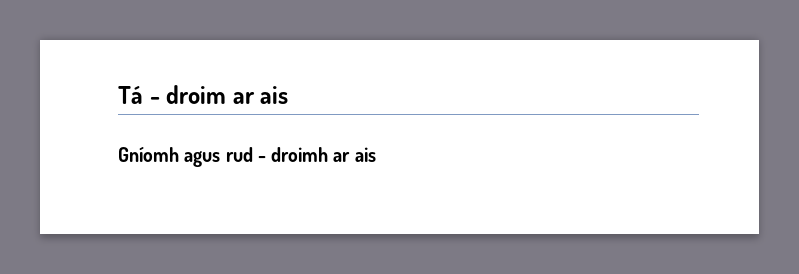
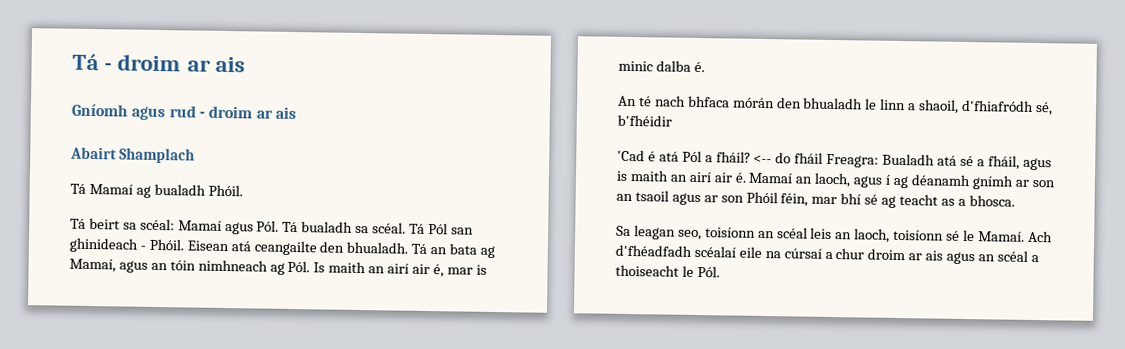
- Gníomh agus rud - droimh ar ais
+ Gníomh agus rud - droim ar ais
+ Abairt Shamplach
+ Tá Mamaí ag bualadh Phóil.
+ Tá beirt sa scéal: Mamaí agus Pól. Tá bualadh sa scéal. Tá Pól san ghinideach - Phóil. Eisean atá ceangailte den bhualadh. Tá an bata ag Mamaí, agus an tóin nimhneach ag Pól. Is maith an airí air é, mar is minic dalba é.
+ An té nach bhfaca mórán den bhualadh le linn a shaoil, d'fhiafródh sé, b'fhéidir
+ 'Cad é atá Pól a fháil? <-- do fháil Freagra: Bualadh atá sé a fháil, agus is maith an airí air é. Mamaí an laoch, agus í ag déanamh gnímh ar son an tsaoil agus ar son Phóil féin, mar bhí sé ag teacht as a bhosca.
+ Sa leagan seo, toisíonn an scéal leis an laoch, toisíonn sé le Mamaí. Ach d'fhéadfadh scéalaí eile na cúrsaí a chur droim ar ais agus an scéal a thoiseacht le Pól.

